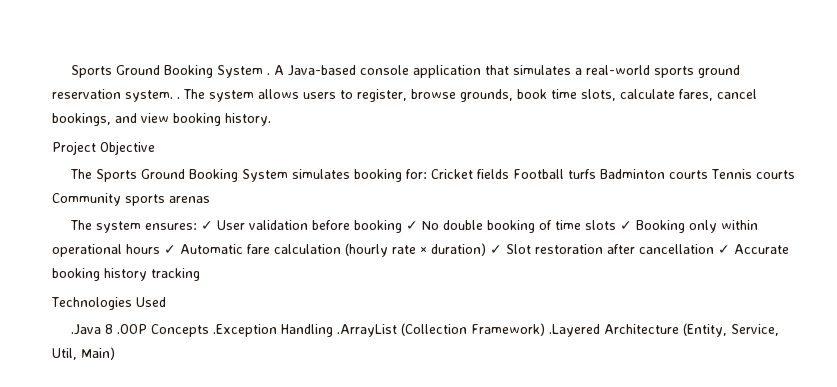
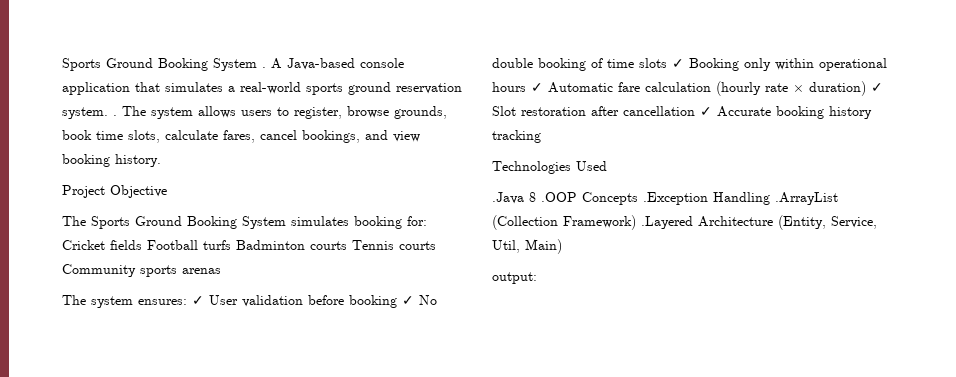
+ output:

